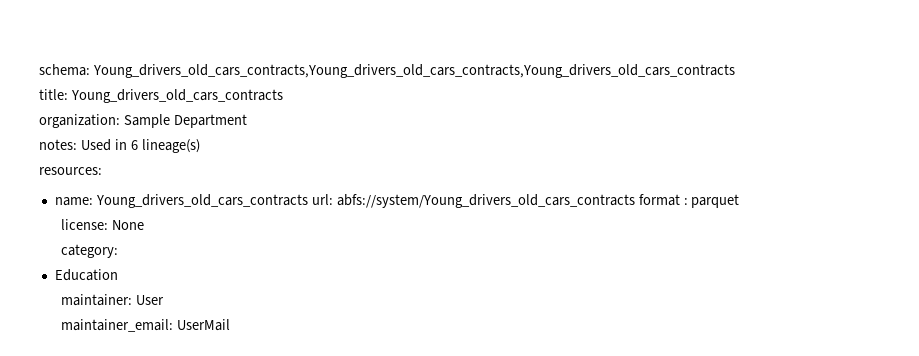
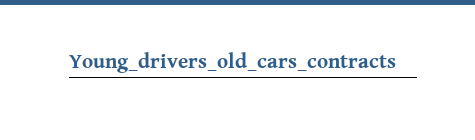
- schema: Young_drivers_old_cars_contracts,Young_drivers_old_cars_contracts,Young_drivers_old_cars_contracts
- title: Young_drivers_old_cars_contracts
- organization: Sample Department
- notes: Used in 6 lineage(s)
- resources:
- name: Young_drivers_old_cars_contracts url: abfs://system/Young_drivers_old_cars_contracts format : parquet
- license: None
- category:
- Education
- maintainer: User
- maintainer_email: UserMail
+ Young_drivers_old_cars_contracts

